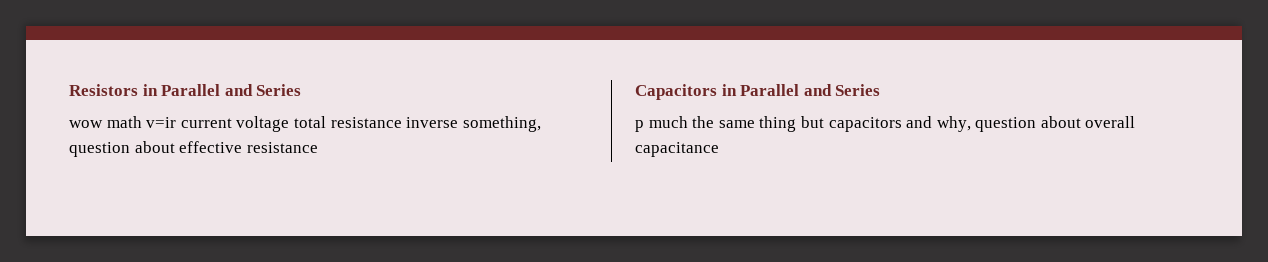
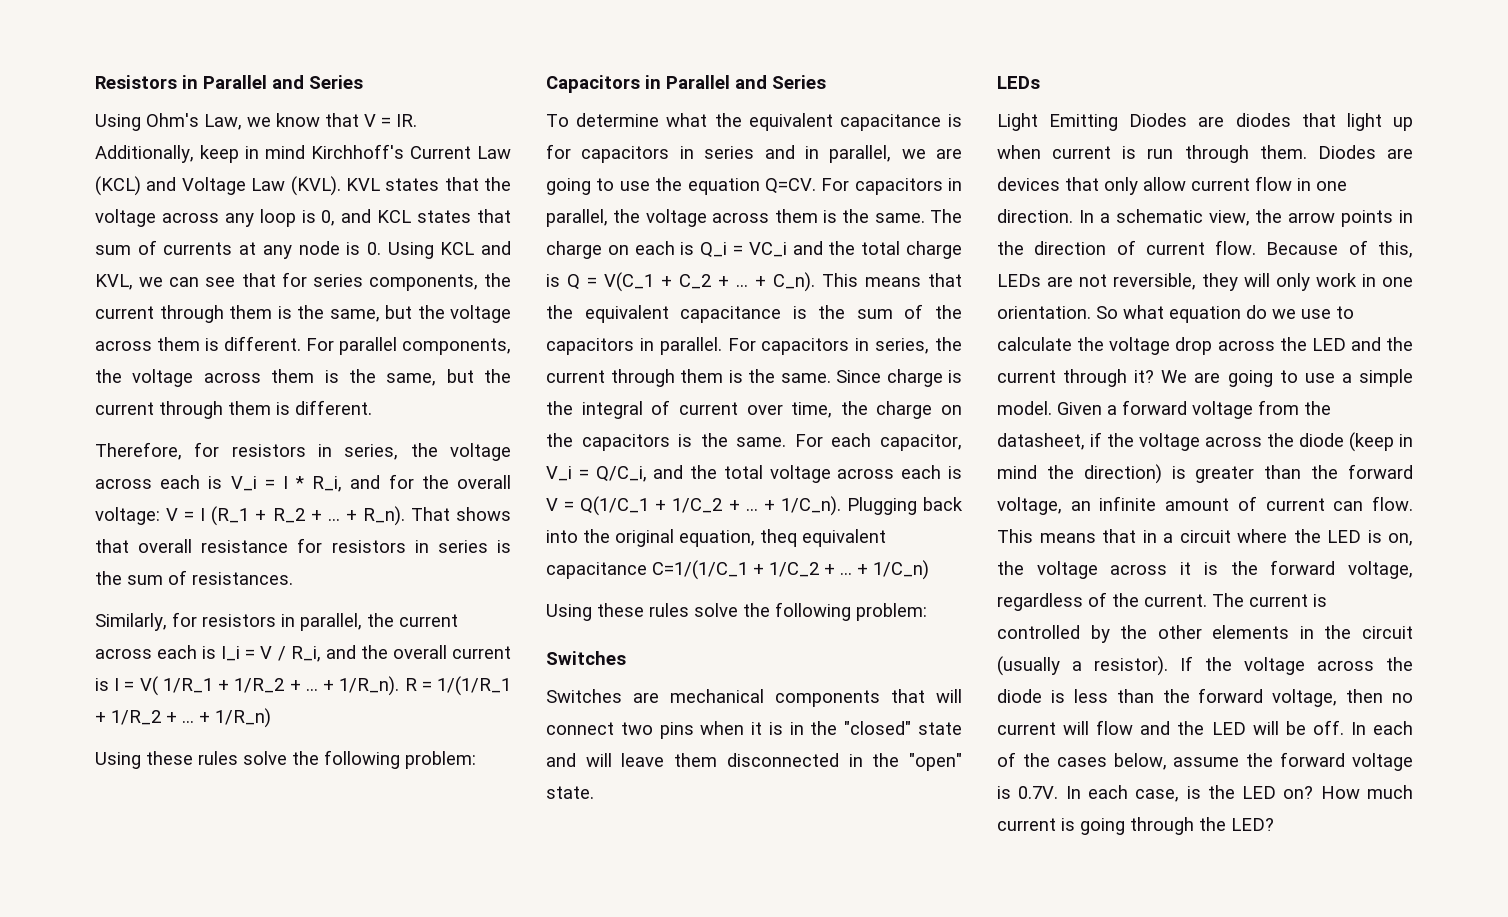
- wow math v=ir current voltage total resistance inverse something, question about effective resistance
+ Using Ohm's Law, we know that V = IR. Additionally, keep in mind Kirchhoff's Current Law (KCL) and Voltage Law (KVL). KVL states that the voltage across any loop is 0, and KCL states that sum of currents at any node is 0. Using KCL and KVL, we can see that for series components, the current through them is the same, but the voltage across them is different. For parallel components, the voltage across them is the same, but the current through them is different.
+ Therefore, for resistors in series, the voltage across each is V_i = I * R_i, and for the overall voltage: V = I (R_1 + R_2 + ... + R_n). That shows that overall resistance for resistors in series is the sum of resistances.
+ Similarly, for resistors in parallel, the current across each is I_i = V / R_i, and the overall current is I = V( 1/R_1 + 1/R_2 + ... + 1/R_n). R = 1/(1/R_1 + 1/R_2 + ... + 1/R_n)
+ Using these rules solve the following problem:
- p much the same thing but capacitors and why, question about overall capacitance
+ To determine what the equivalent capacitance is for capacitors in series and in parallel, we are going to use the equation Q=CV. For capacitors in parallel, the voltage across them is the same. The charge on each is Q_i = VC_i and the total charge is Q = V(C_1 + C_2 + ... + C_n). This means that the equivalent capacitance is the sum of the capacitors in parallel. For capacitors in series, the current through them is the same. Since charge is the integral of current over time, the charge on the capacitors is the same. For each capacitor, V_i = Q/C_i, and the total voltage across each is V = Q(1/C_1 + 1/C_2 + ... + 1/C_n). Plugging back into the original equation, theq equivalent capacitance C=1/(1/C_1 + 1/C_2 + ... + 1/C_n)
+ Using these rules solve the following problem:
+ Switches
+ Switches are mechanical components that will connect two pins when it is in the "closed" state and will leave them disconnected in the "open" state.
+ LEDs
+ Light Emitting Diodes are diodes that light up when current is run through them. Diodes are devices that only allow current flow in one direction. In a schematic view, the arrow points in the direction of current flow. Because of this, LEDs are not reversible, they will only work in one orientation. So what equation do we use to calculate the voltage drop across the LED and the current through it? We are going to use a simple model. Given a forward voltage from the datasheet, if the voltage across the diode (keep in mind the direction) is greater than the forward voltage, an infinite amount of current can flow. This means that in a circuit where the LED is on, the voltage across it is the forward voltage, regardless of the current. The current is controlled by the other elements in the circuit (usually a resistor). If the voltage across the diode is less than the forward voltage, then no current will flow and the LED will be off. In each of the cases below, assume the forward voltage is 0.7V. In each case, is the LED on? How much current is going through the LED?

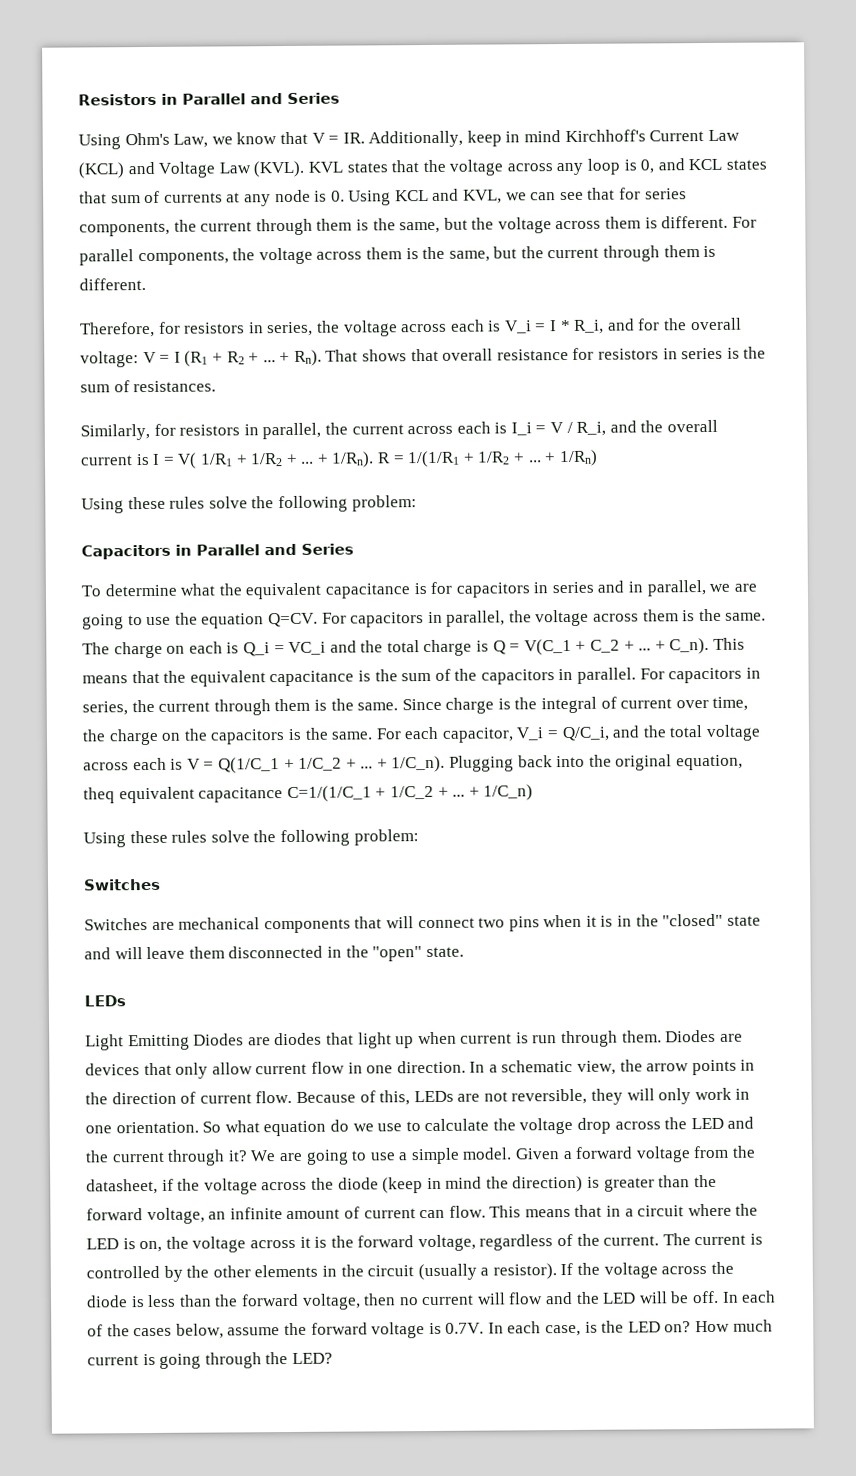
- Therefore, for resistors in series, the voltage across each is V_i = I * R_i, and for the overall voltage: V = I (R_1 + R_2 + ... + R_n). That shows that overall resistance for resistors in series is the sum of resistances.
+ Therefore, for resistors in series, the voltage across each is V_i = I * R_i, and for the overall voltage: V = I (R1 + R2 + ... + Rn). That shows that overall resistance for resistors in series is the sum of resistances.
- Similarly, for resistors in parallel, the current across each is I_i = V / R_i, and the overall current is I = V( 1/R_1 + 1/R_2 + ... + 1/R_n).
+ Similarly, for resistors in parallel, the current across each is I_i = V / R_i, and the overall current is I = V( 1/R1 + 1/R2 + ... + 1/Rn).
- R = 1/(1/R_1 + 1/R_2 + ... + 1/R_n)
+ R = 1/(1/R1 + 1/R2 + ... + 1/Rn)

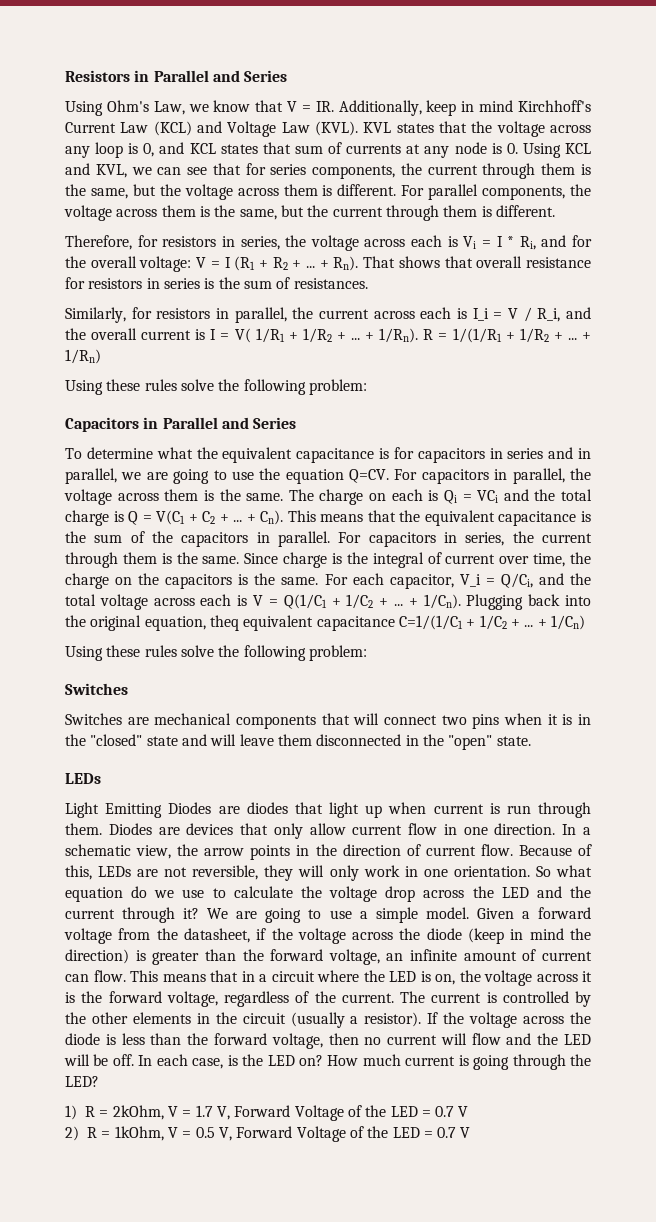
- Therefore, for resistors in series, the voltage across each is V_i = I * R_i, and for the overall voltage: V = I (R1 + R2 + ...
+ Therefore, for resistors in series, the voltage across each is Vi = I * Ri, and for the overall voltage: V = I (R1 + R2 + ...
- The charge on each is Q_i = VC_i and the total charge is Q = V(C_1 + C_2 + ... + C_n). This means that the equivalent capacitance is the sum of the capacitors in parallel.
+ The charge on each is Qi = VCi and the total charge is Q = V(C1 + C2 + ... + Cn). This means that the equivalent capacitance is the sum of the capacitors in parallel.
- For each capacitor, V_i = Q/C_i, and the total voltage across each is V = Q(1/C_1 + 1/C_2 + ... + 1/C_n).
+ For each capacitor, V_i = Q/Ci, and the total voltage across each is V = Q(1/C1 + 1/C2 + ... + 1/Cn).
- Plugging back into the original equation, theq equivalent capacitance C=1/(1/C_1 + 1/C_2 + ... + 1/C_n)
+ Plugging back into the original equation, theq equivalent capacitance C=1/(1/C1 + 1/C2 + ... + 1/Cn)
- In each of the cases below, assume the forward voltage is 0.7V. In each case, is the LED on?
+ In each case, is the LED on?
+ 1) R = 2kOhm, V = 1.7 V, Forward Voltage of the LED = 0.7 V
+ 2) R = 1kOhm, V = 0.5 V, Forward Voltage of the LED = 0.7 V

